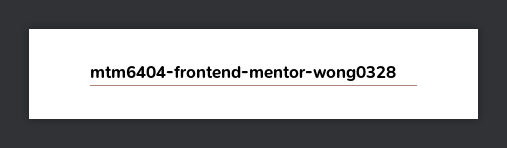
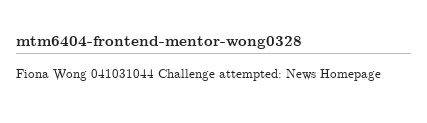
+ Fiona Wong 041031044 Challenge attempted: News Homepage

